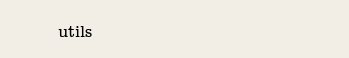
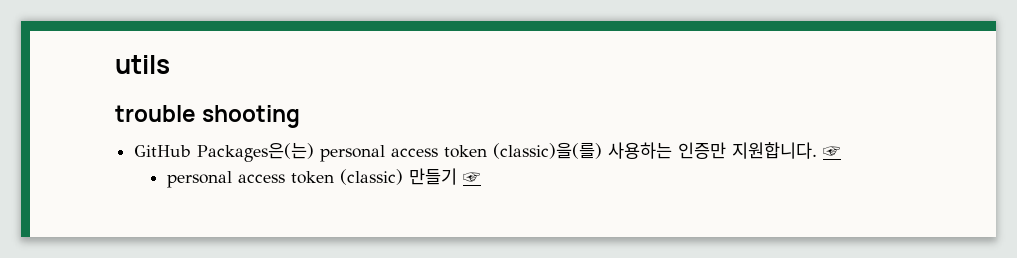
+ trouble shooting
+ GitHub Packages은(는) personal access token (classic)을(를) 사용하는 인증만 지원합니다. ☞
+ personal access token (classic) 만들기 ☞

